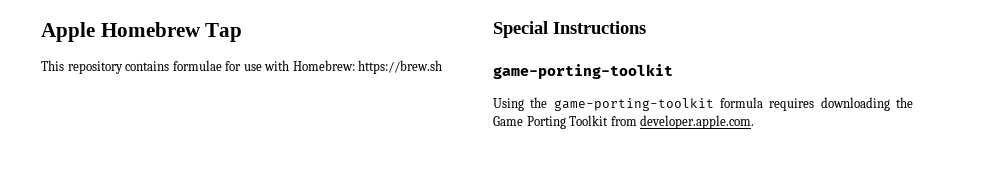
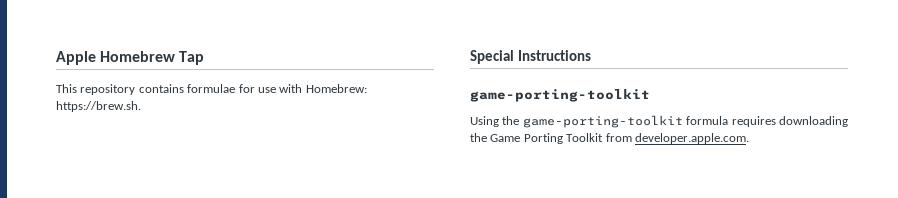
- This repository contains formulae for use with Homebrew: https://brew.sh
+ This repository contains formulae for use with Homebrew: https://brew.sh.

